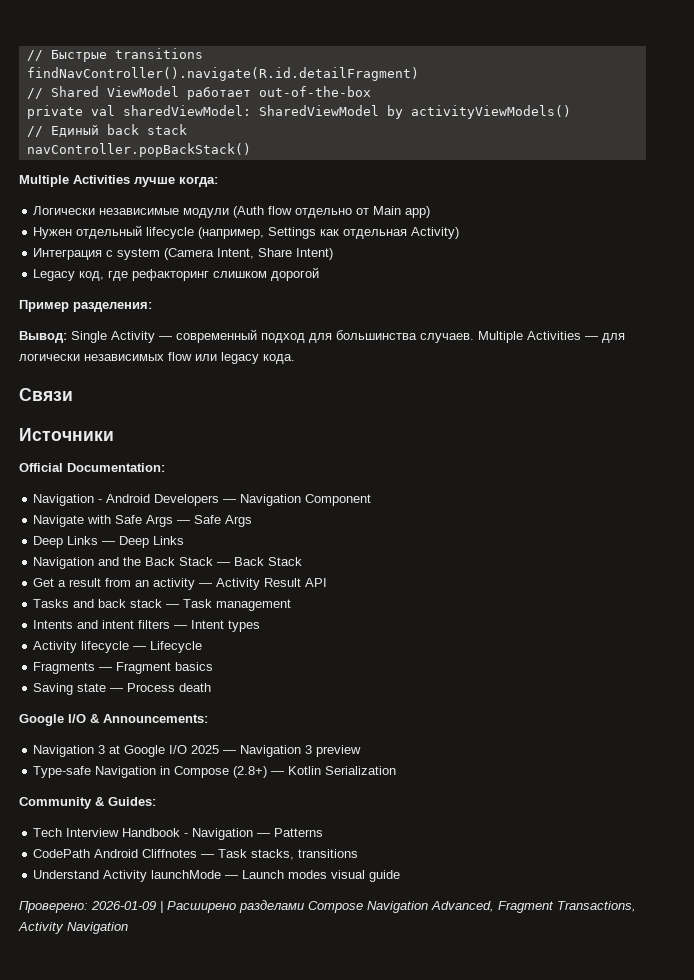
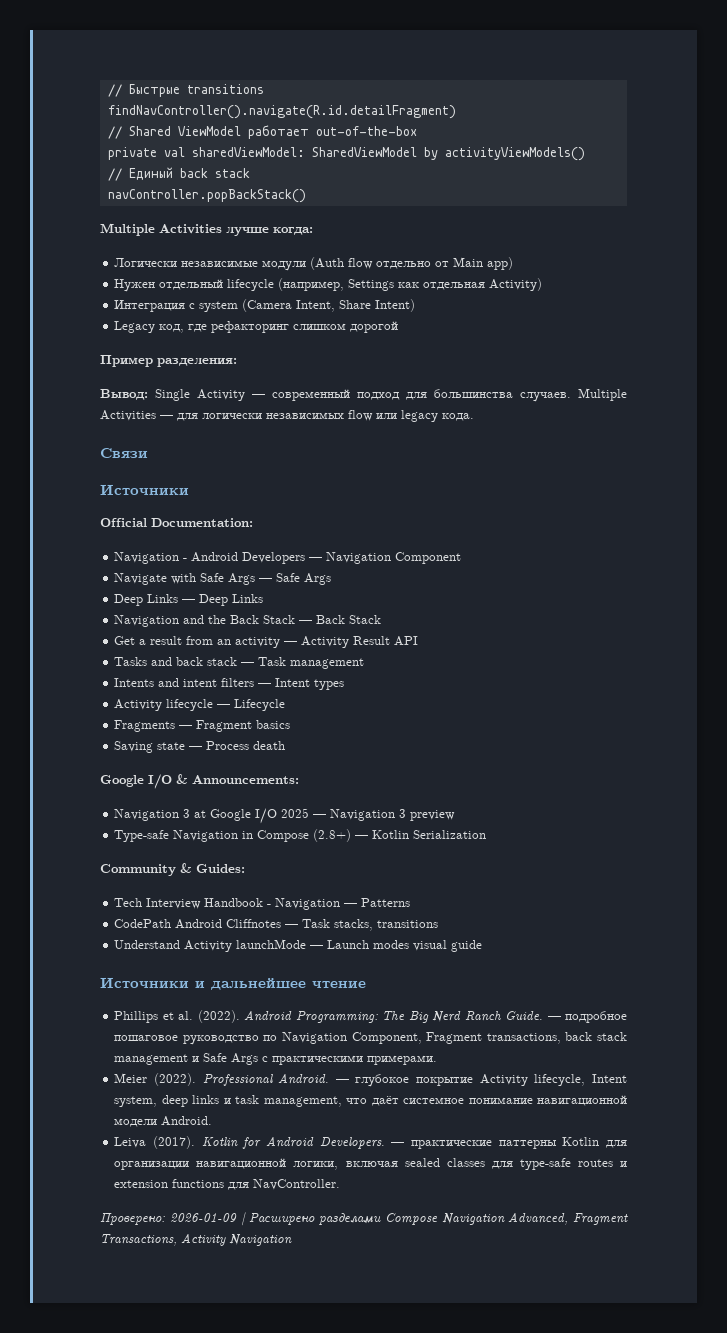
+ Источники и дальнейшее чтение
+ Phillips et al. (2022). Android Programming: The Big Nerd Ranch Guide. — подробное пошаговое руководство по Navigation Component, Fragment transactions, back stack management и Safe Args с практическими примерами.
+ Meier (2022). Professional Android. — глубокое покрытие Activity lifecycle, Intent system, deep links и task management, что даёт системное понимание навигационной модели Android.
+ Leiva (2017). Kotlin for Android Developers. — практические паттерны Kotlin для организации навигационной логики, включая sealed classes для type-safe routes и extension functions для NavController.

